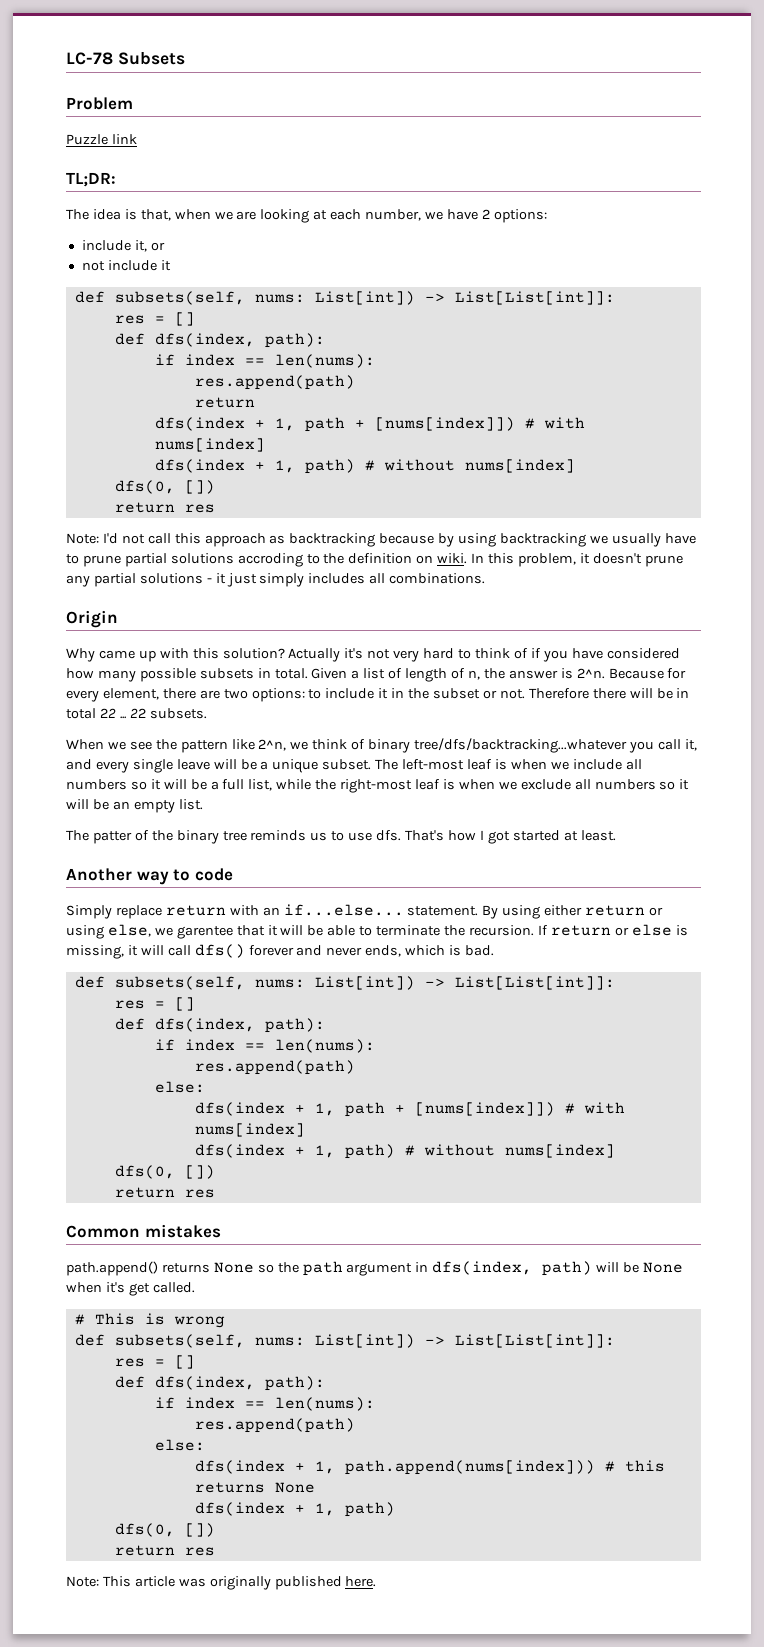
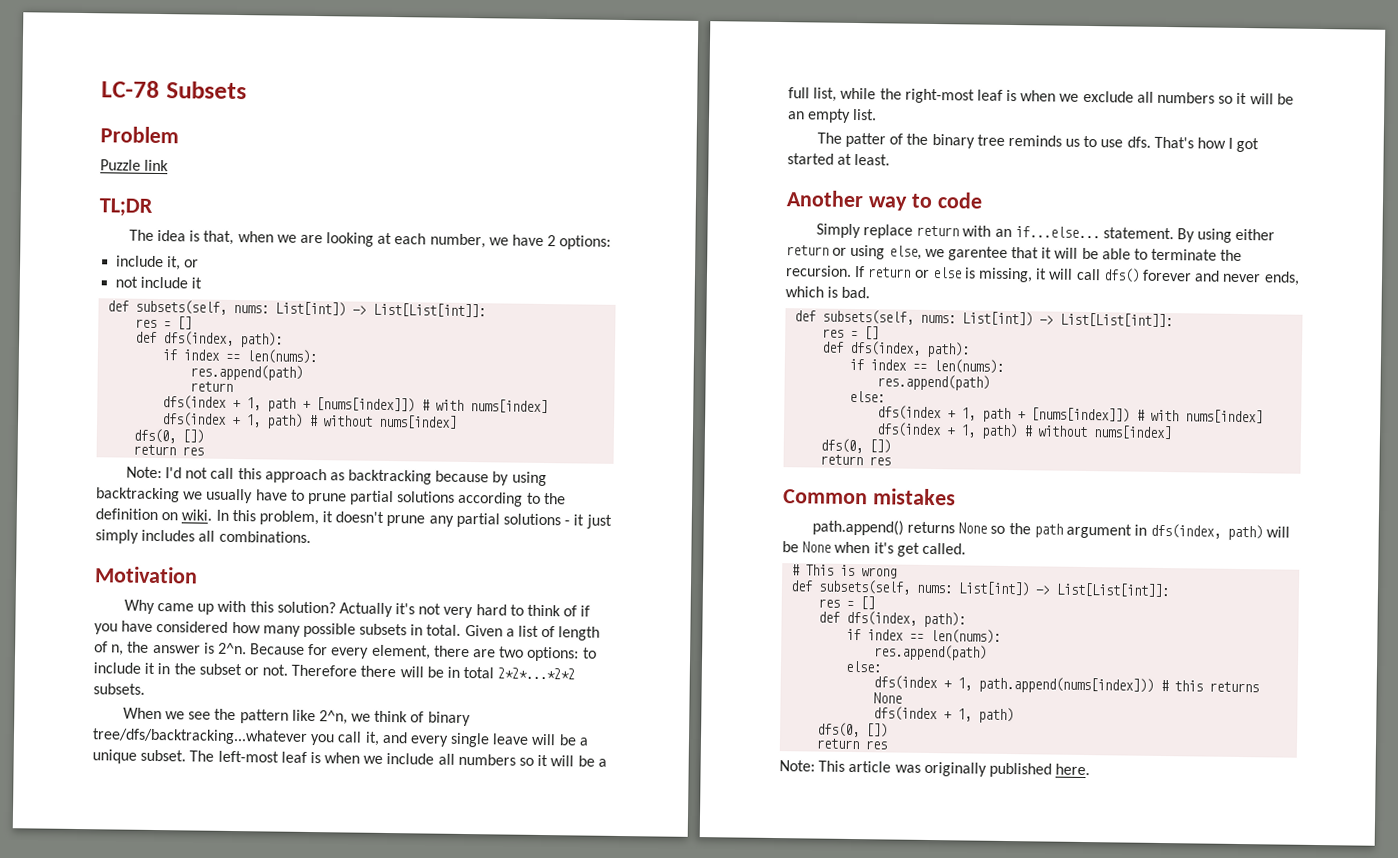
- TL;DR:
+ TL;DR
- Note: I'd not call this approach as backtracking because by using backtracking we usually have to prune partial solutions accroding to the definition on wiki.
+ Note: I'd not call this approach as backtracking because by using backtracking we usually have to prune partial solutions according to the definition on wiki.
- Origin
+ Motivation
- Therefore there will be in total 22 ... 22 subsets.
+ Therefore there will be in total 2*2*...*2*2 subsets.

